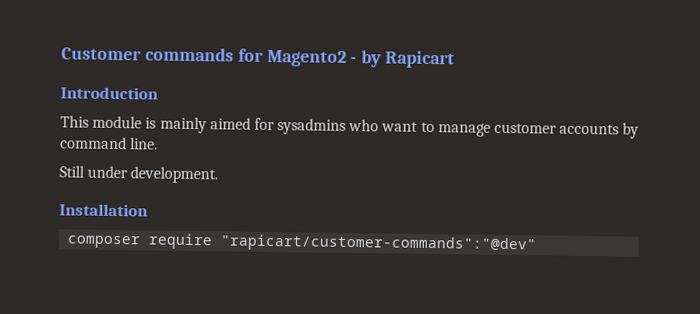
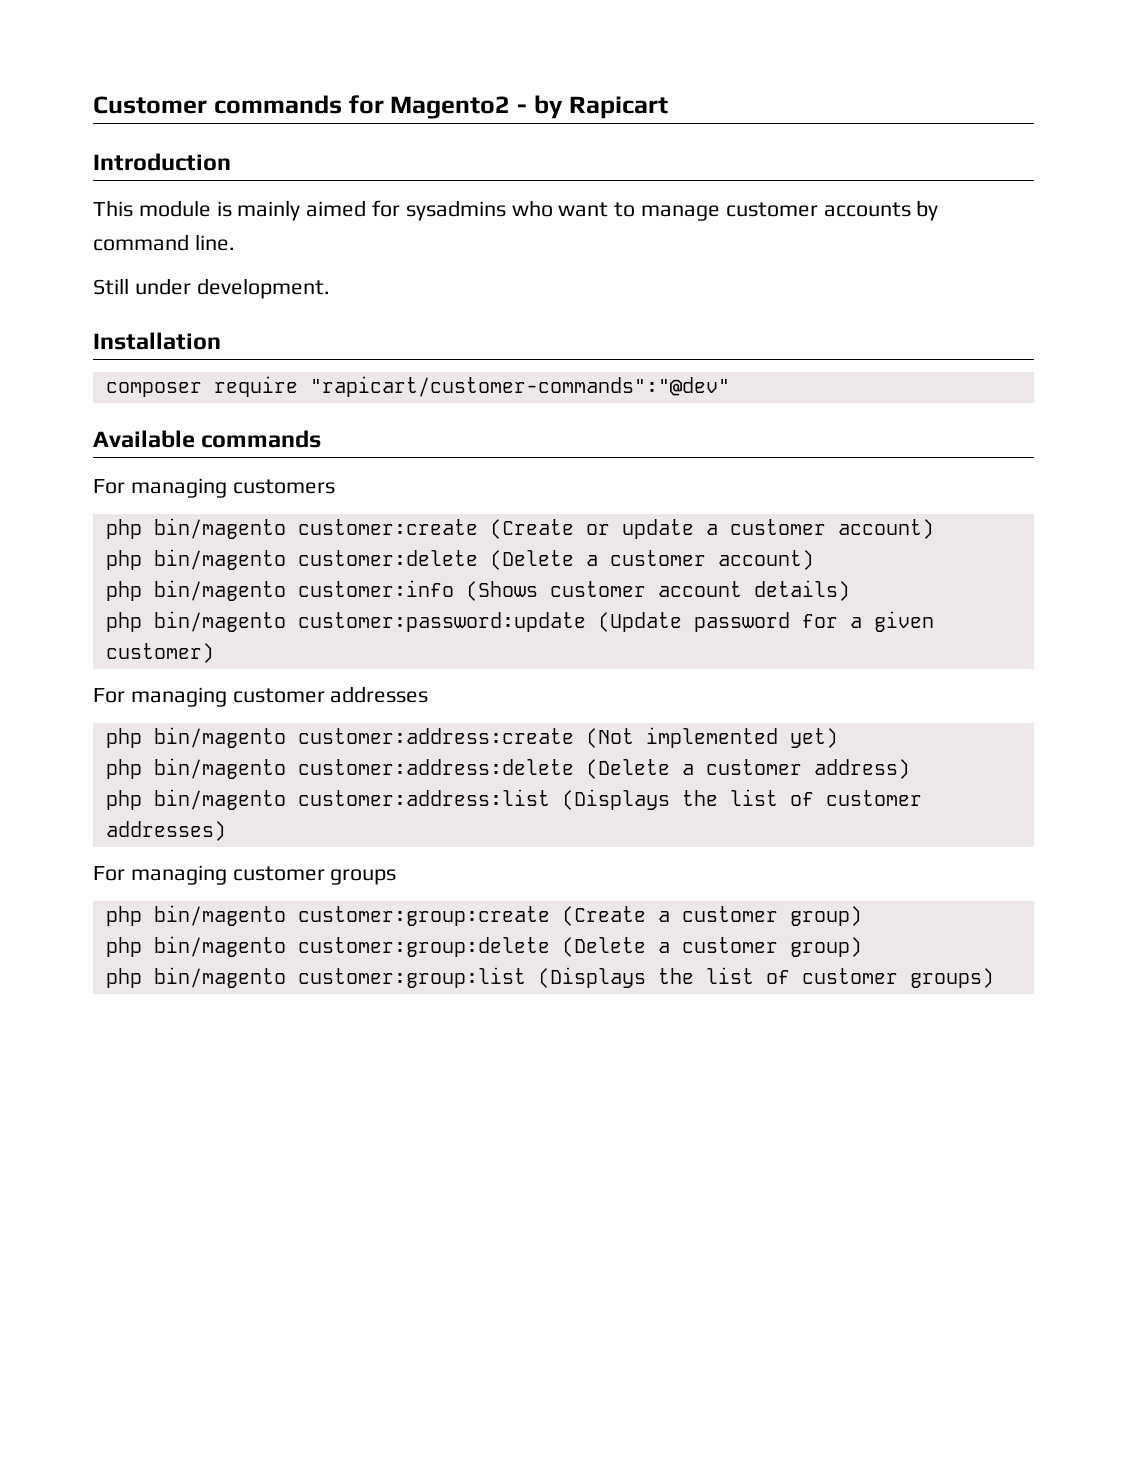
+ Available commands
+ For managing customers
+ php bin/magento customer:create (Create or update a customer account)
+ php bin/magento customer:delete (Delete a customer account)
+ php bin/magento customer:info (Shows customer account details)
+ php bin/magento customer:password:update (Update password for a given customer)
+ For managing customer addresses
+ php bin/magento customer:address:create (Not implemented yet)
+ php bin/magento customer:address:delete (Delete a customer address)
+ php bin/magento customer:address:list (Displays the list of customer addresses)
+ For managing customer groups
+ php bin/magento customer:group:create (Create a customer group)
+ php bin/magento customer:group:delete (Delete a customer group)
+ php bin/magento customer:group:list (Displays the list of customer groups)

